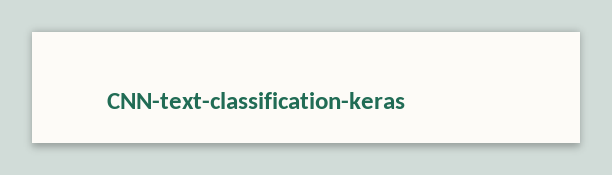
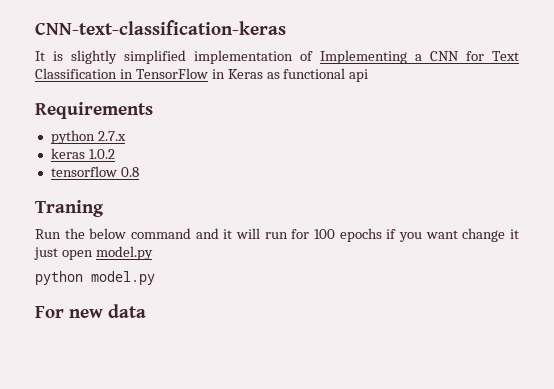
+ It is slightly simplified implementation of Implementing a CNN for Text Classification in TensorFlow in Keras as functional api
+ Requirements
+ python 2.7.x
+ keras 1.0.2
+ tensorflow 0.8
+ Traning
+ Run the below command and it will run for 100 epochs if you want change it just open model.py
+ python model.py
+ For new data

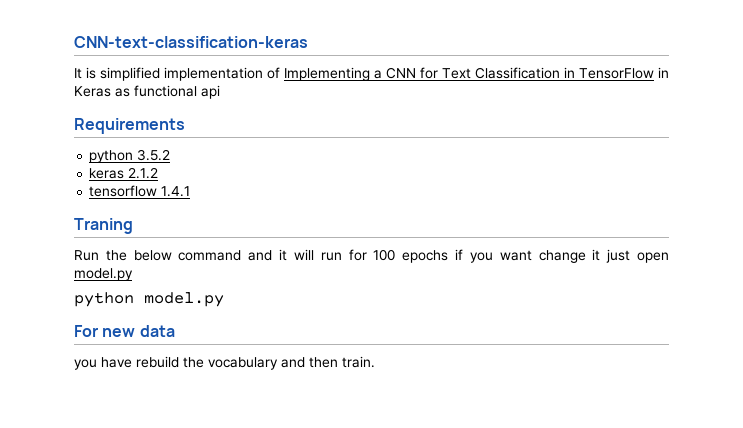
- It is slightly simplified implementation of Implementing a CNN for Text Classification in TensorFlow in Keras as functional api
+ It is simplified implementation of Implementing a CNN for Text Classification in TensorFlow in Keras as functional api
- python 2.7.x
+ python 3.5.2
- keras 1.0.2
+ keras 2.1.2
- tensorflow 0.8
+ tensorflow 1.4.1
+ you have rebuild the vocabulary and then train.

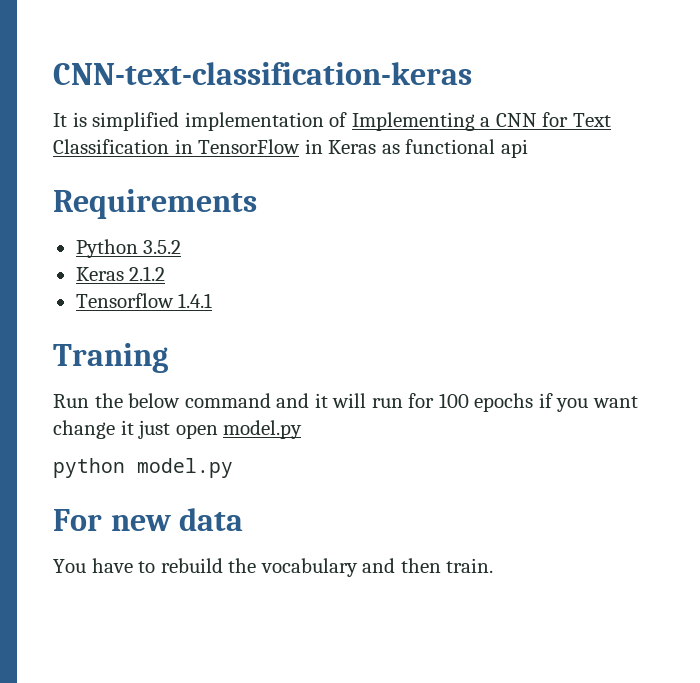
- python 3.5.2
+ Python 3.5.2
- keras 2.1.2
+ Keras 2.1.2
- tensorflow 1.4.1
+ Tensorflow 1.4.1
- you have rebuild the vocabulary and then train.
+ You have to rebuild the vocabulary and then train.

